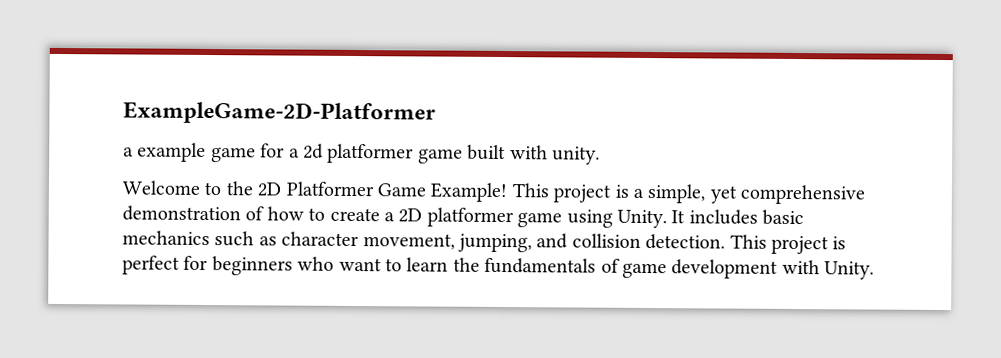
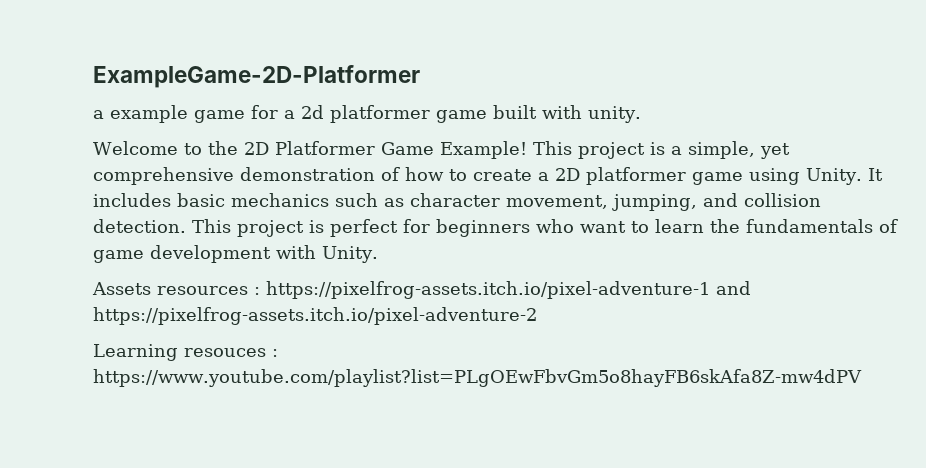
+ Assets resources : https://pixelfrog-assets.itch.io/pixel-adventure-1 and https://pixelfrog-assets.itch.io/pixel-adventure-2
+ Learning resouces : https://www.youtube.com/playlist?list=PLgOEwFbvGm5o8hayFB6skAfa8Z-mw4dPV

